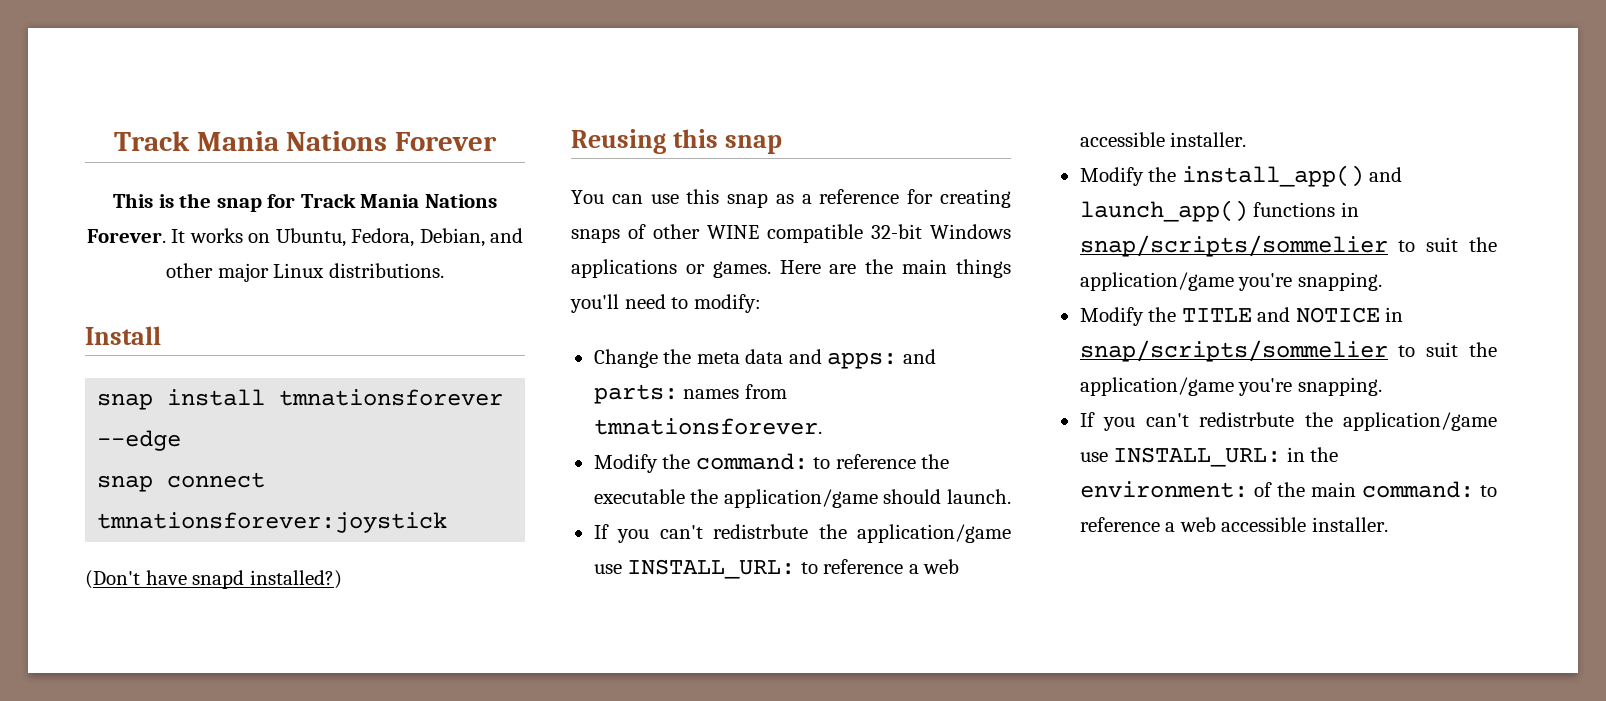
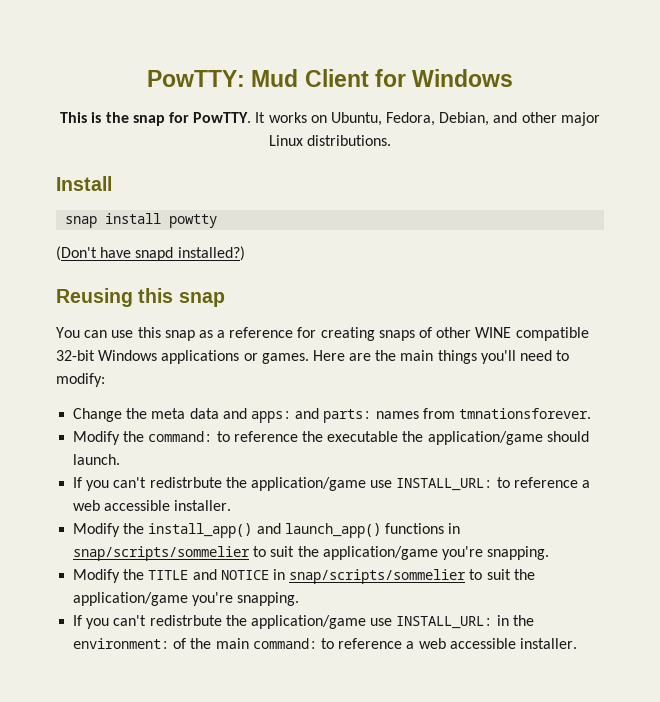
- Track Mania Nations Forever
+ PowTTY: Mud Client for Windows
- This is the snap for Track Mania Nations Forever.
+ This is the snap for PowTTY.
- snap install tmnationsforever --edge
- snap connect tmnationsforever:joystick
+ snap install powtty

